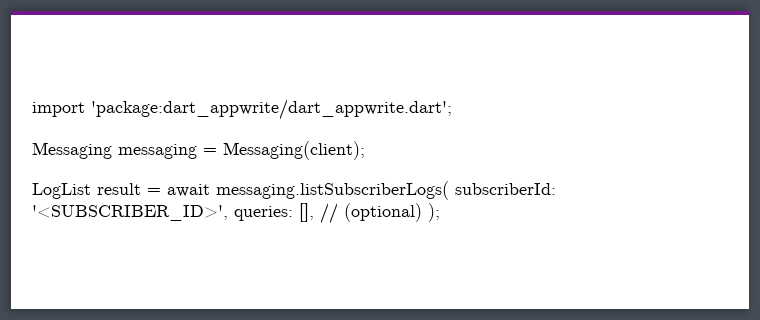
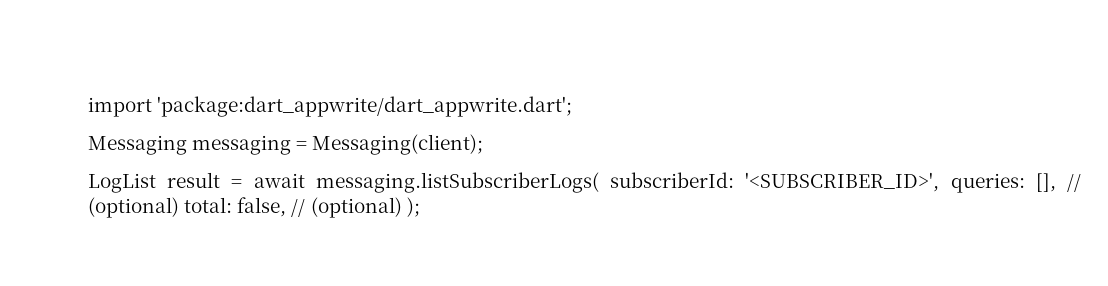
- LogList result = await messaging.listSubscriberLogs( subscriberId: '<SUBSCRIBER_ID>', queries: [], // (optional) );
+ LogList result = await messaging.listSubscriberLogs( subscriberId: '<SUBSCRIBER_ID>', queries: [], // (optional) total: false, // (optional) );

